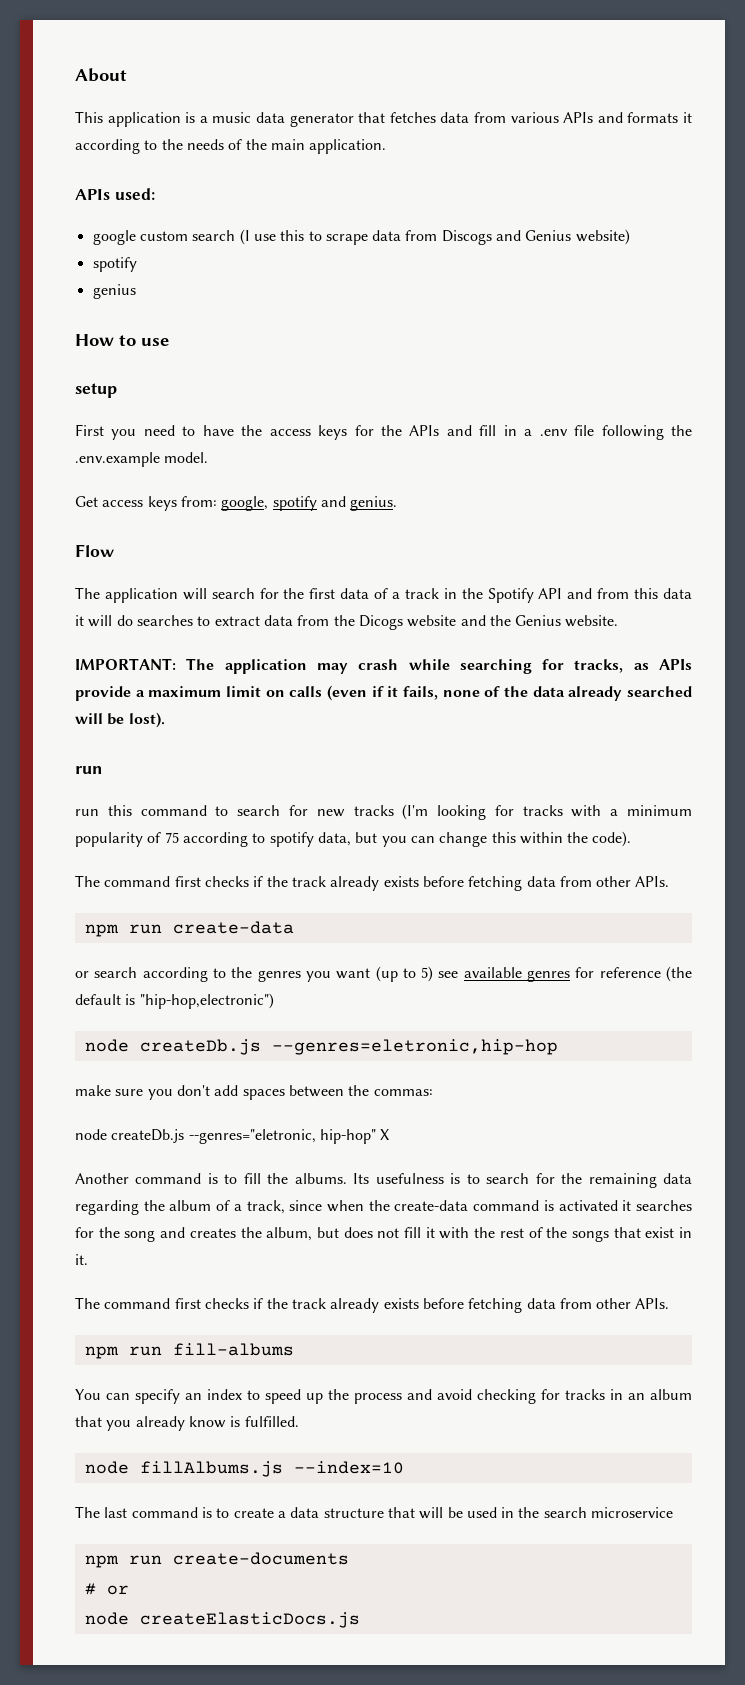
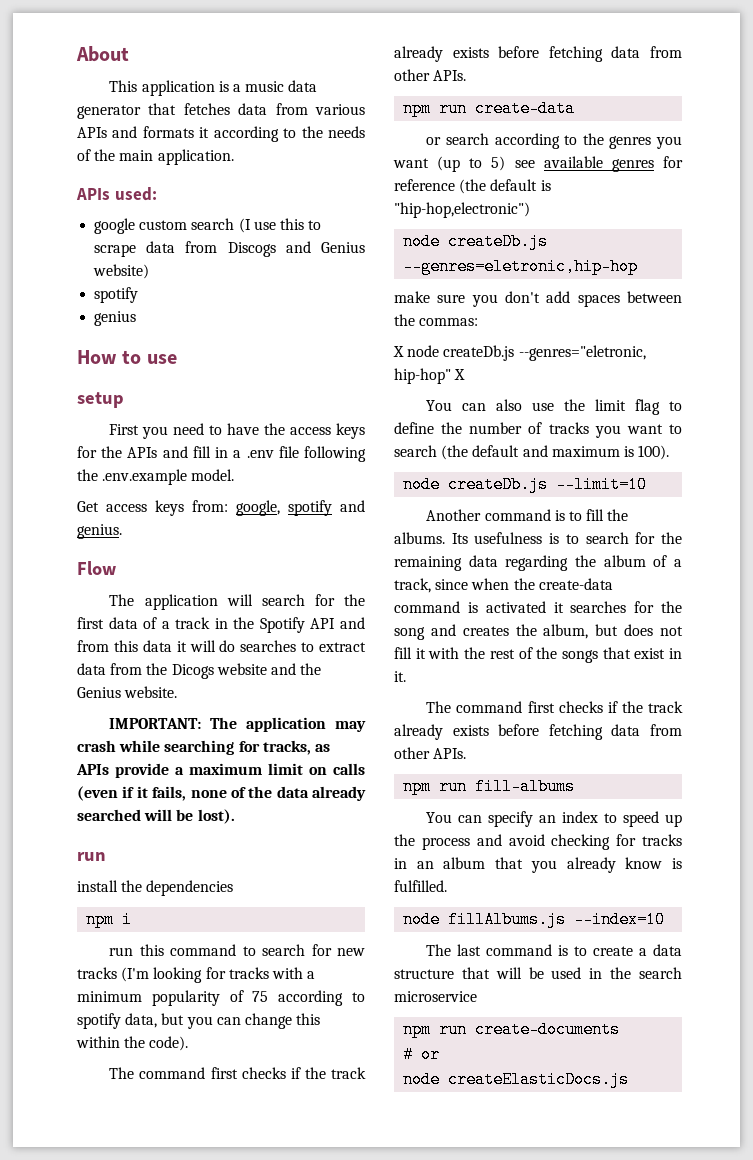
+ install the dependencies
+ npm i
- node createDb.js --genres="eletronic, hip-hop" X
+ X node createDb.js --genres="eletronic, hip-hop" X
+ You can also use the limit flag to define the number of tracks you want to search (the default and maximum is 100).
+ node createDb.js --limit=10

